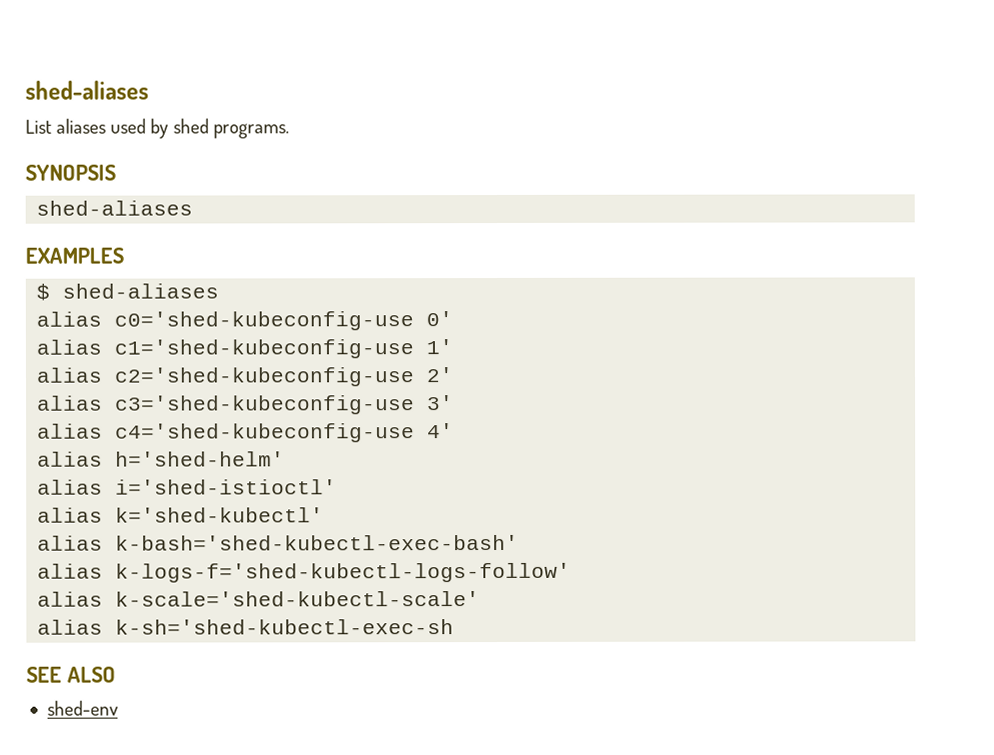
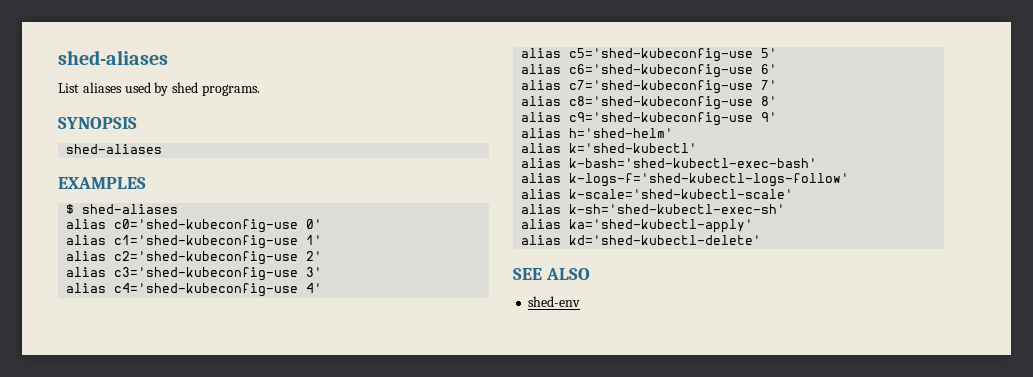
+ alias c5='shed-kubeconfig-use 5'
+ alias c6='shed-kubeconfig-use 6'
+ alias c7='shed-kubeconfig-use 7'
+ alias c8='shed-kubeconfig-use 8'
+ alias c9='shed-kubeconfig-use 9'
  alias h='shed-helm'
- alias i='shed-istioctl'
- alias k-sh='shed-kubectl-exec-sh
+ alias k-sh='shed-kubectl-exec-sh'
+ alias ka='shed-kubectl-apply'
+ alias kd='shed-kubectl-delete'

